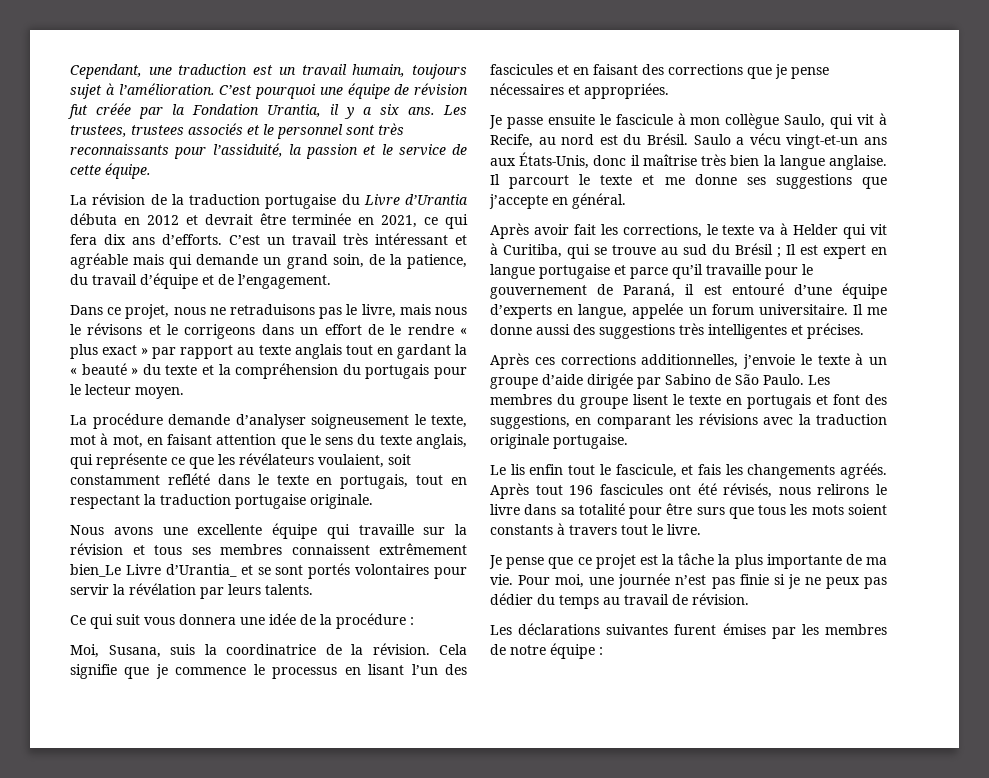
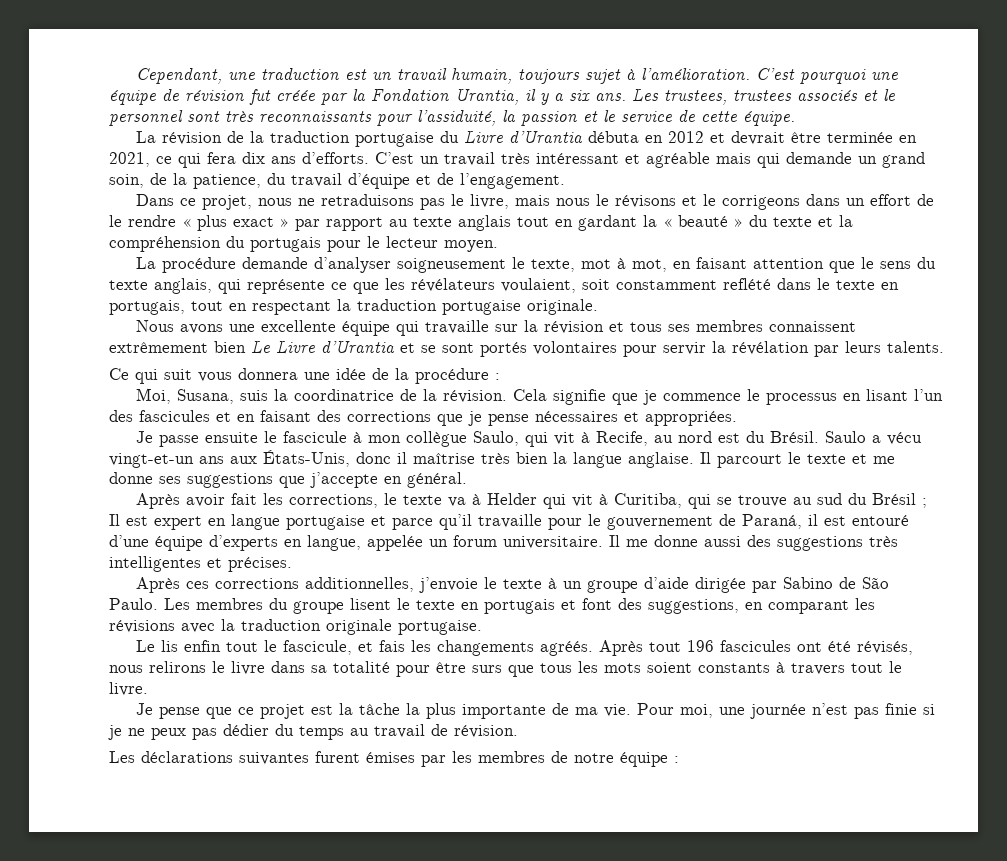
- Nous avons une excellente équipe qui travaille sur la révision et tous ses membres connaissent extrêmement bien_Le Livre d’Urantia_ et se sont portés volontaires pour servir la révélation par leurs talents.
+ Nous avons une excellente équipe qui travaille sur la révision et tous ses membres connaissent extrêmement bien Le Livre d’Urantia et se sont portés volontaires pour servir la révélation par leurs talents.

